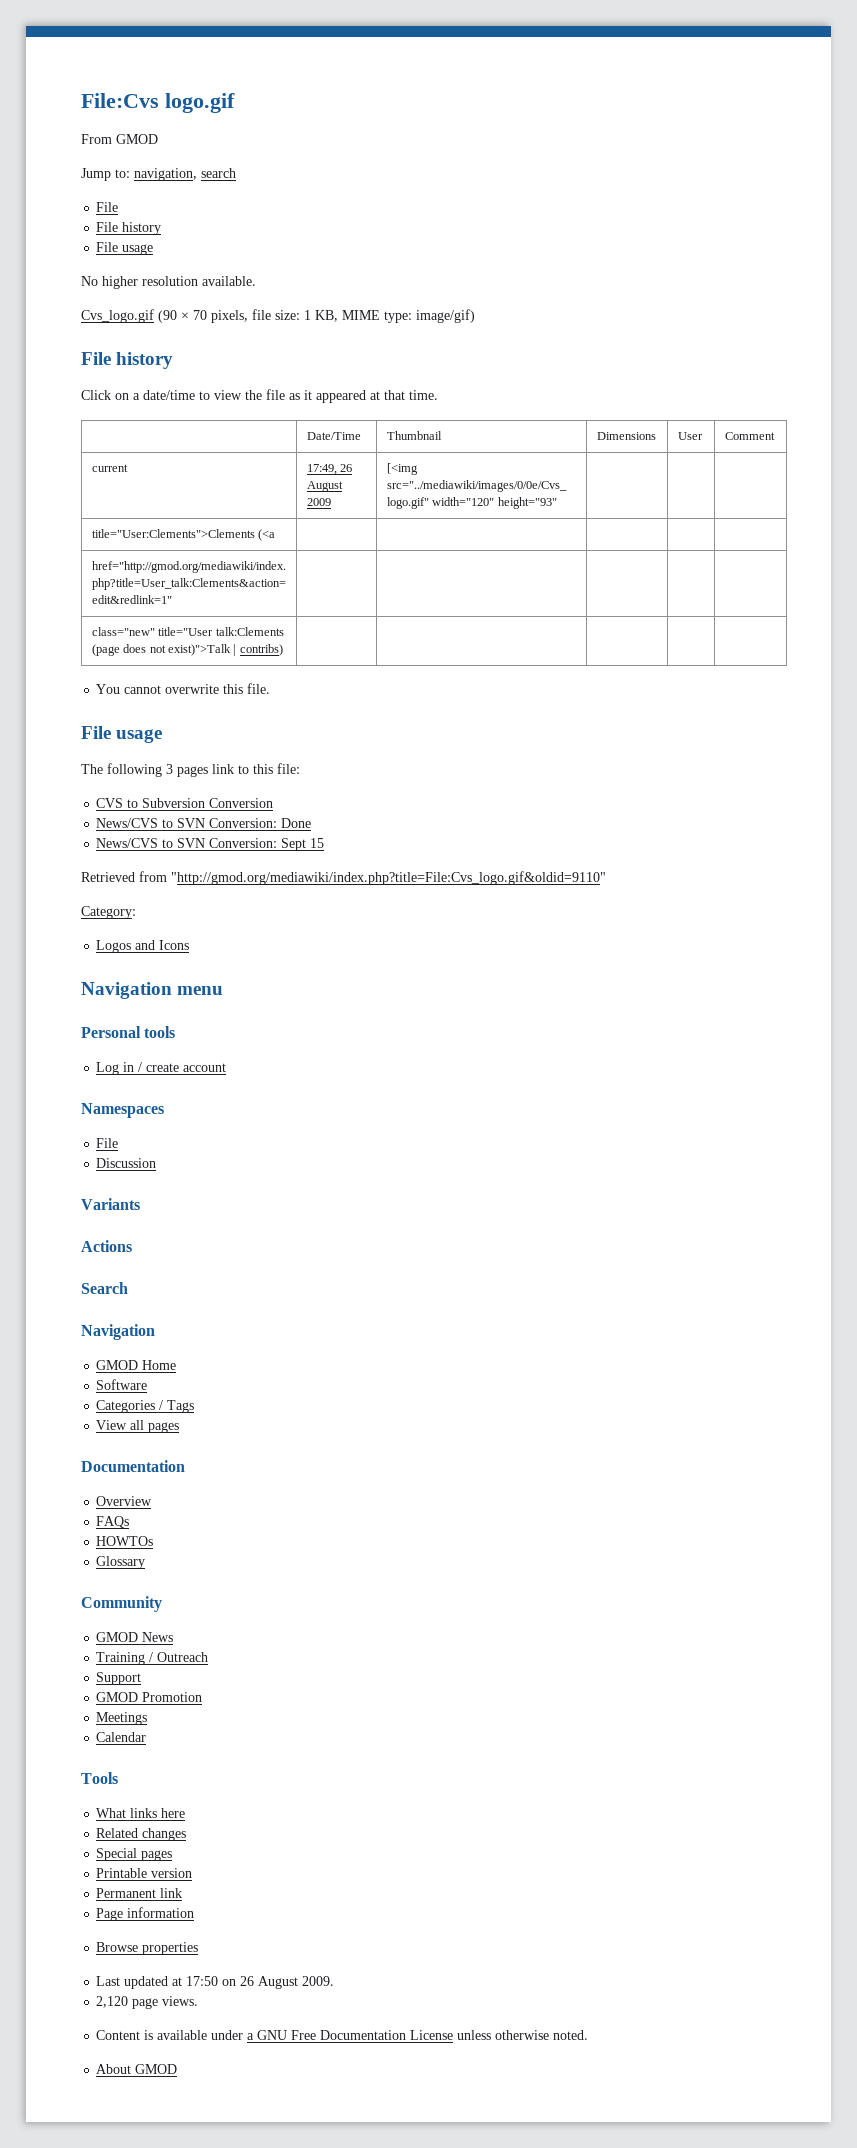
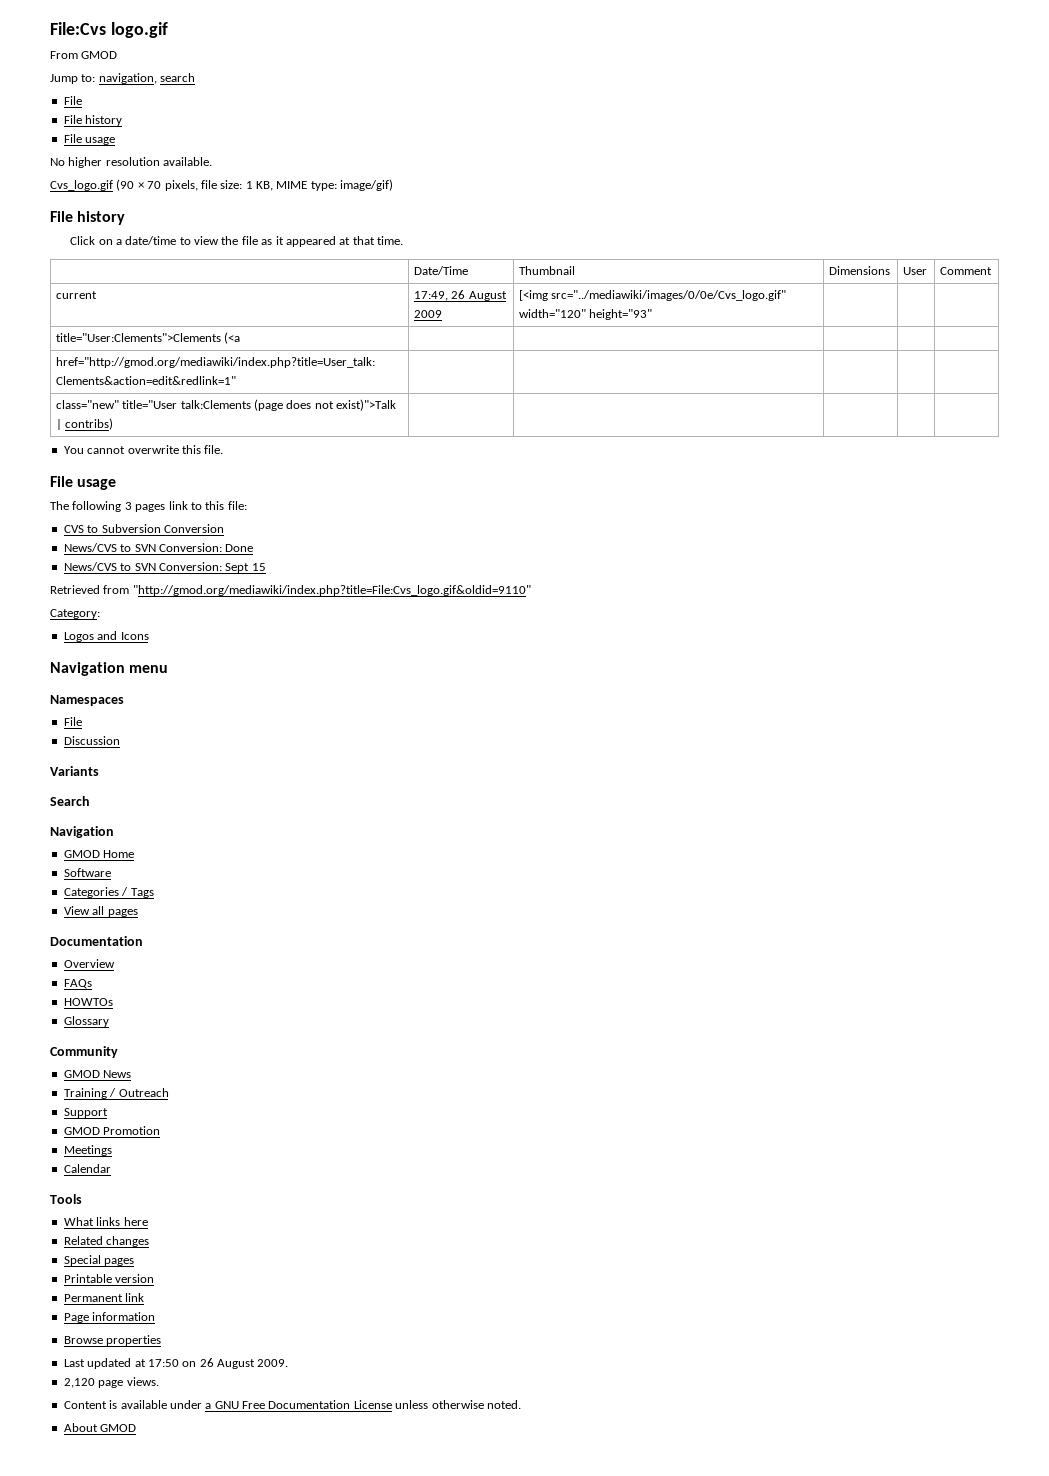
- Personal tools
- Log in / create account
- Actions

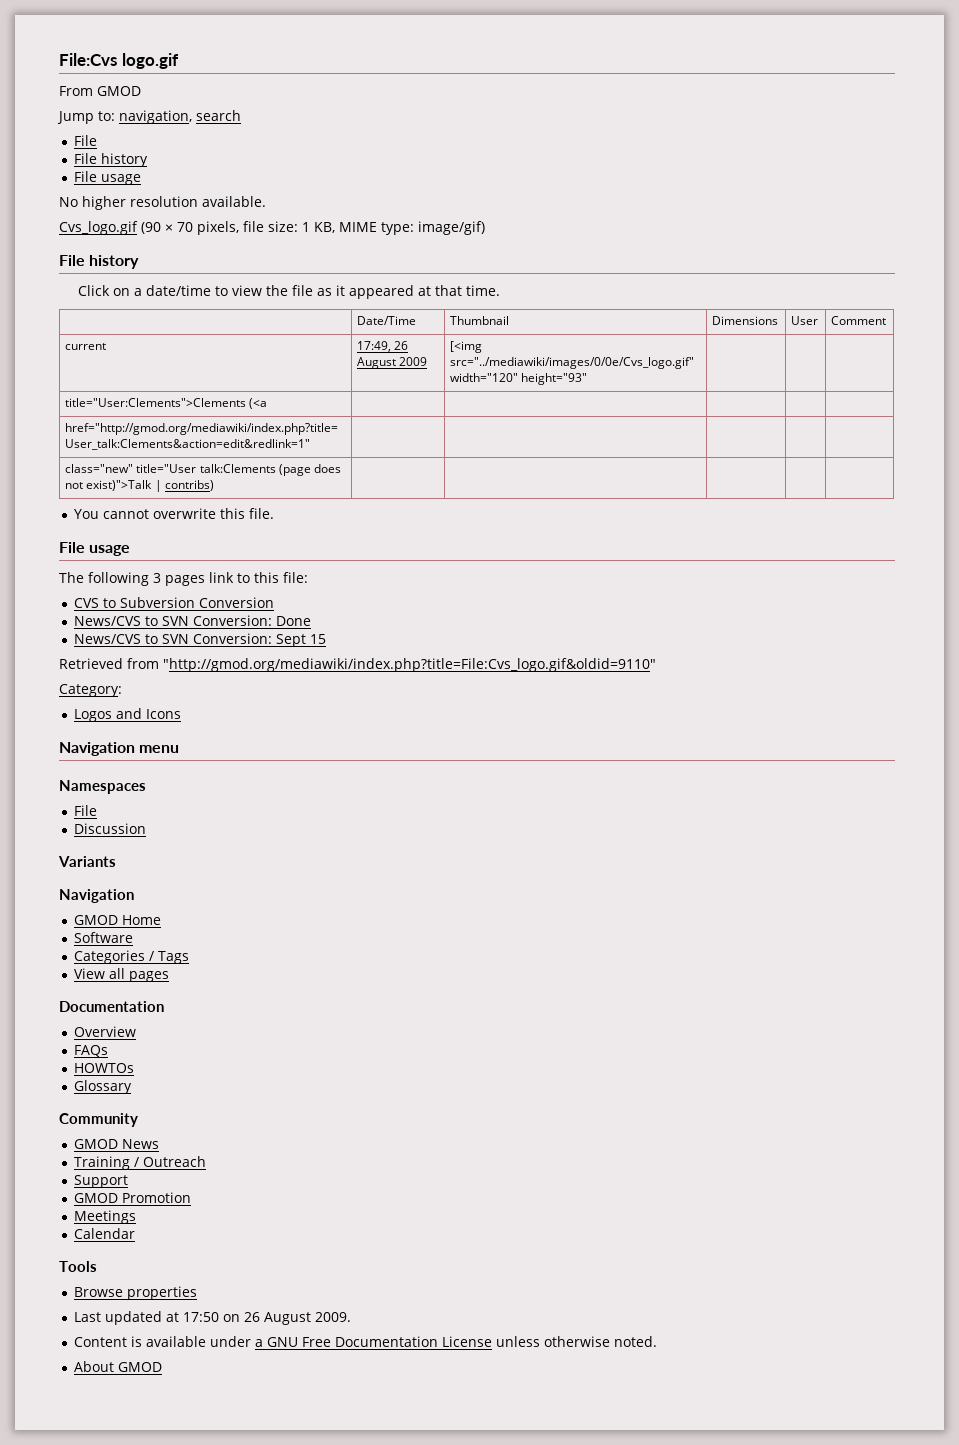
- Search
- What links here
- Related changes
- Special pages
- Printable version
- Permanent link
- Page information
- 2,120 page views.

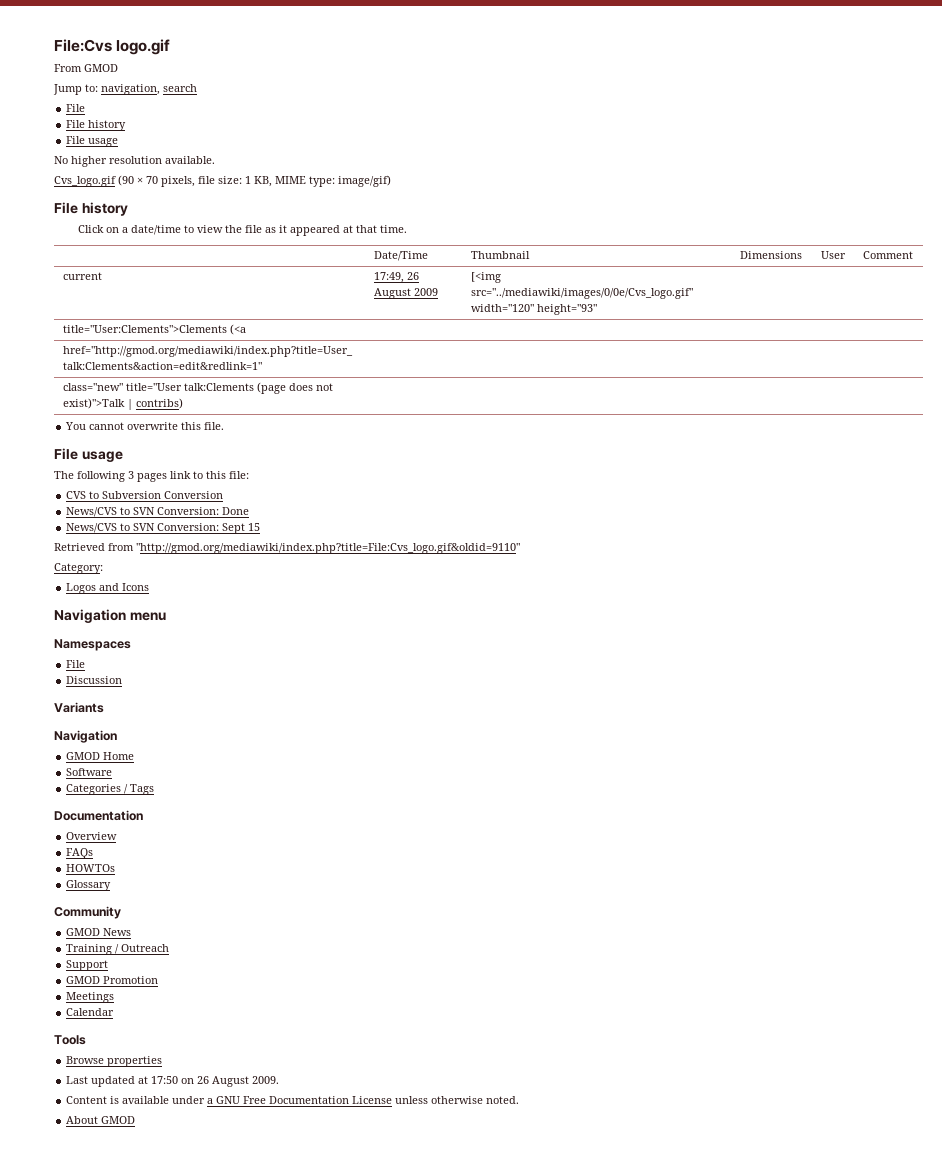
- View all pages

